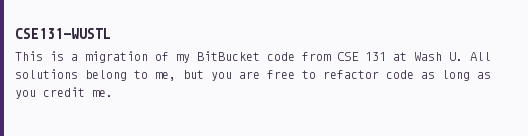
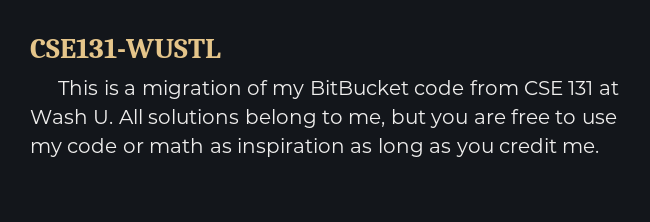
- This is a migration of my BitBucket code from CSE 131 at Wash U. All solutions belong to me, but you are free to refactor code as long as you credit me.
+ This is a migration of my BitBucket code from CSE 131 at Wash U. All solutions belong to me, but you are free to use my code or math as inspiration as long as you credit me.

